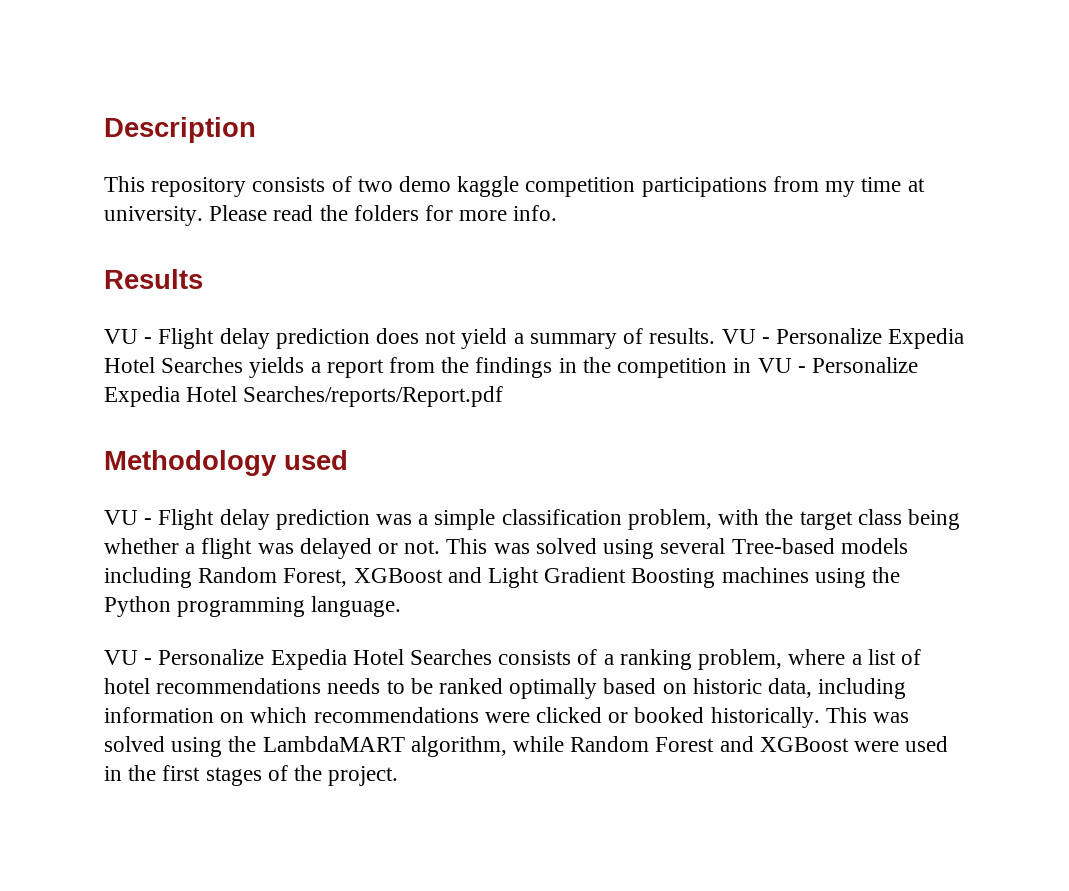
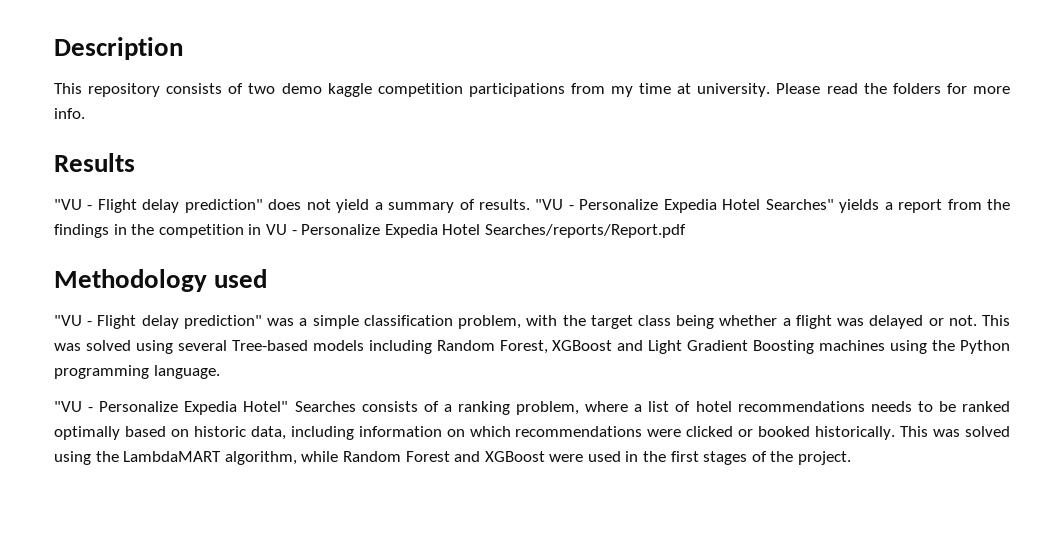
- VU - Flight delay prediction does not yield a summary of results.
+ "VU - Flight delay prediction" does not yield a summary of results.
- VU - Personalize Expedia Hotel Searches yields a report from the findings in the competition in VU - Personalize Expedia Hotel Searches/reports/Report.pdf
+ "VU - Personalize Expedia Hotel Searches" yields a report from the findings in the competition in VU - Personalize Expedia Hotel Searches/reports/Report.pdf
- VU - Flight delay prediction was a simple classification problem, with the target class being whether a flight was delayed or not.
+ "VU - Flight delay prediction" was a simple classification problem, with the target class being whether a flight was delayed or not.
- VU - Personalize Expedia Hotel Searches consists of a ranking problem, where a list of hotel recommendations needs to be ranked optimally based on historic data, including information on which recommendations were clicked or booked historically.
+ "VU - Personalize Expedia Hotel" Searches consists of a ranking problem, where a list of hotel recommendations needs to be ranked optimally based on historic data, including information on which recommendations were clicked or booked historically.

